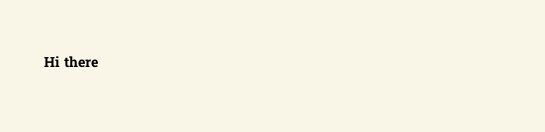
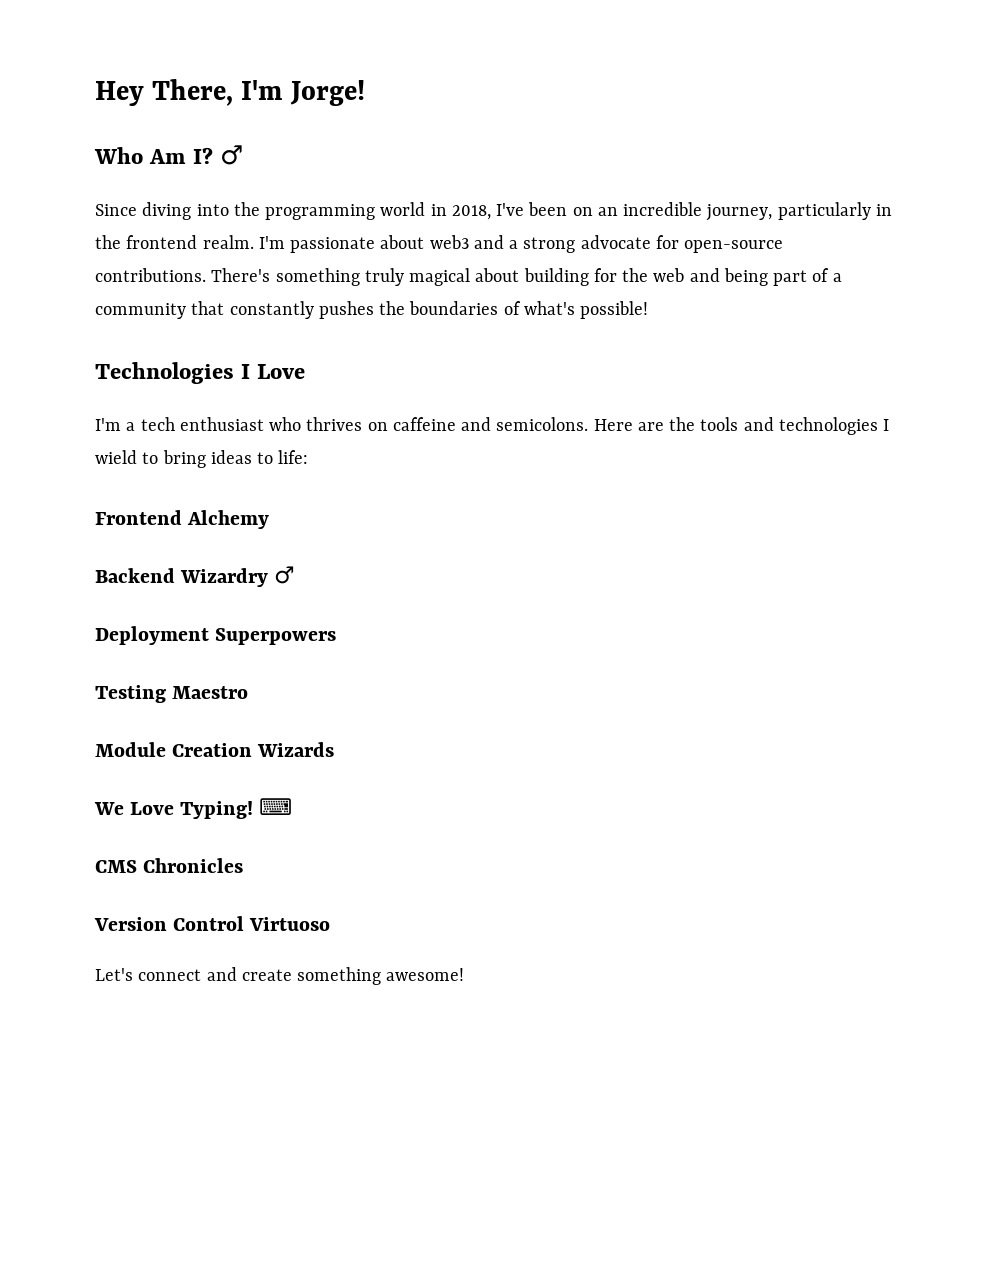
- Hi there
+ Hey There, I'm Jorge!
+ Who Am I? ♂
+ Since diving into the programming world in 2018, I've been on an incredible journey, particularly in the frontend realm. I'm passionate about web3 and a strong advocate for open-source contributions. There's something truly magical about building for the web and being part of a community that constantly pushes the boundaries of what's possible!
+ Technologies I Love
+ I'm a tech enthusiast who thrives on caffeine and semicolons. Here are the tools and technologies I wield to bring ideas to life:
+ Frontend Alchemy
+ Backend Wizardry ♂
+ Deployment Superpowers
+ Testing Maestro
+ Module Creation Wizards
+ We Love Typing! ⌨
+ CMS Chronicles
+ Version Control Virtuoso
+ Let's connect and create something awesome!

